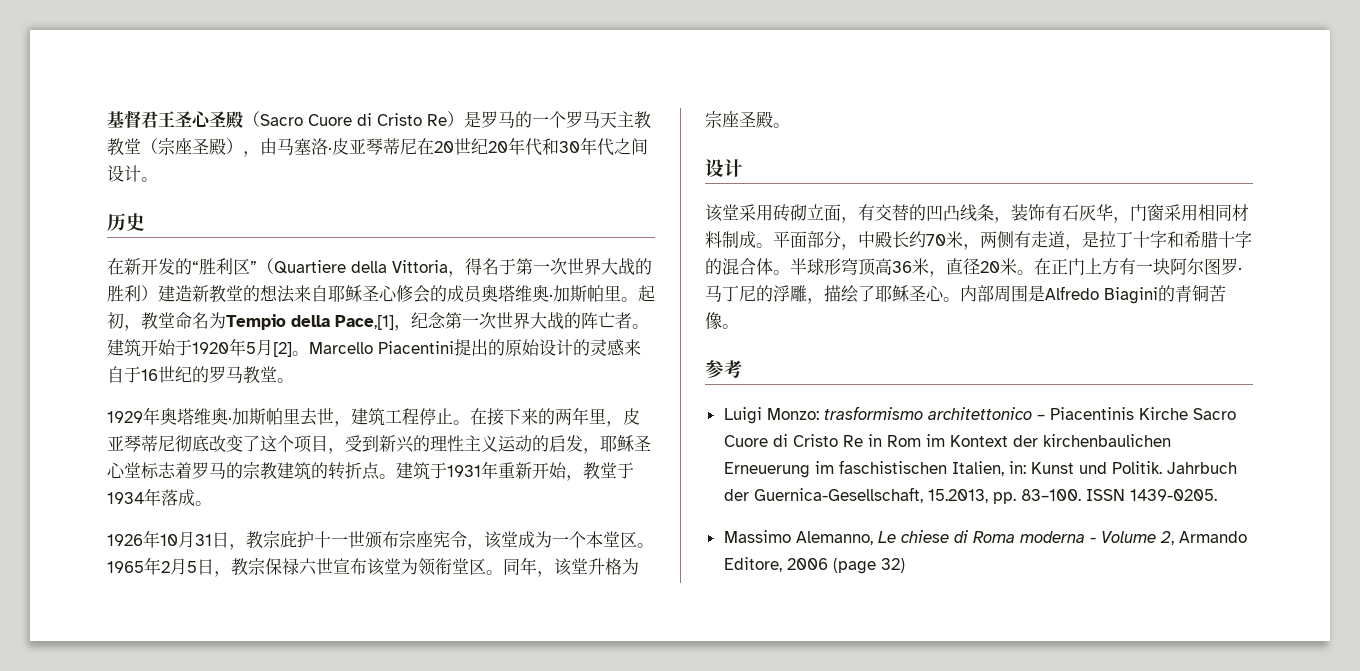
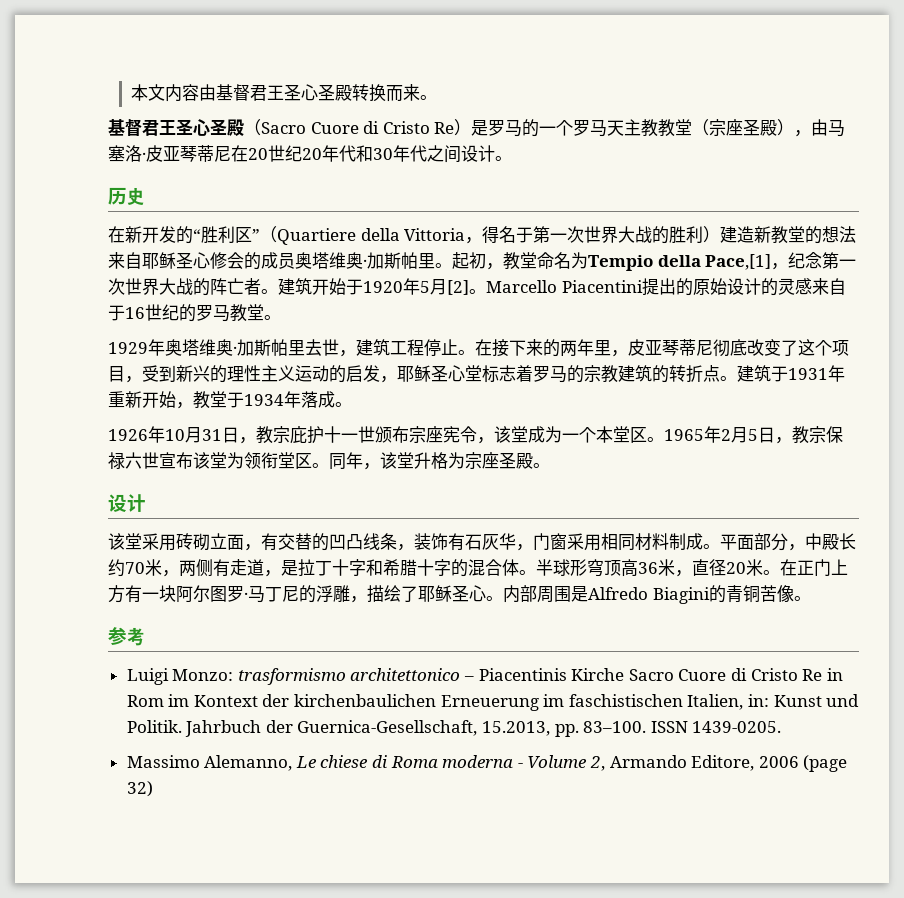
+ 本文内容由基督君王圣心圣殿转换而来。

